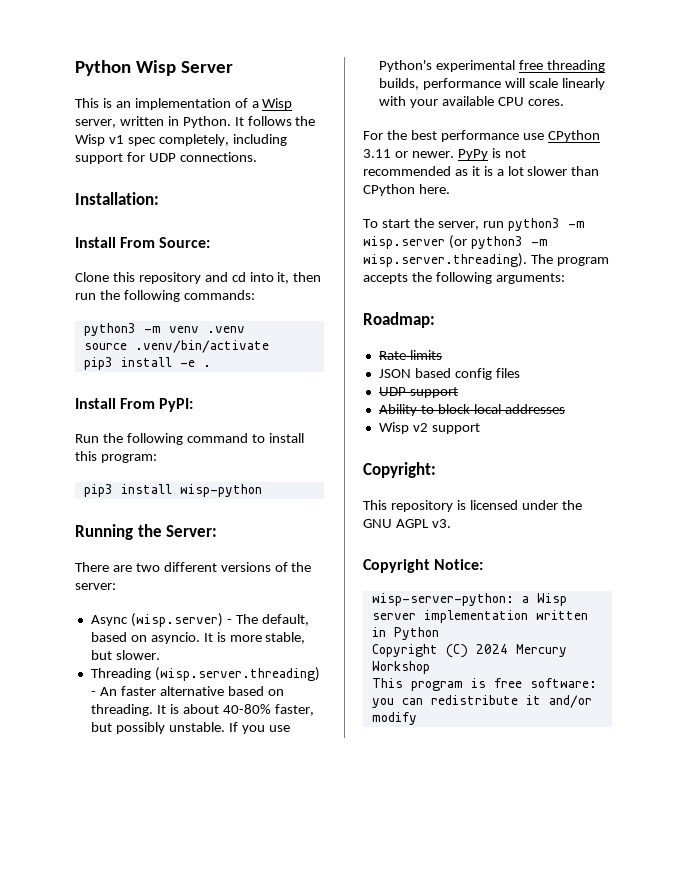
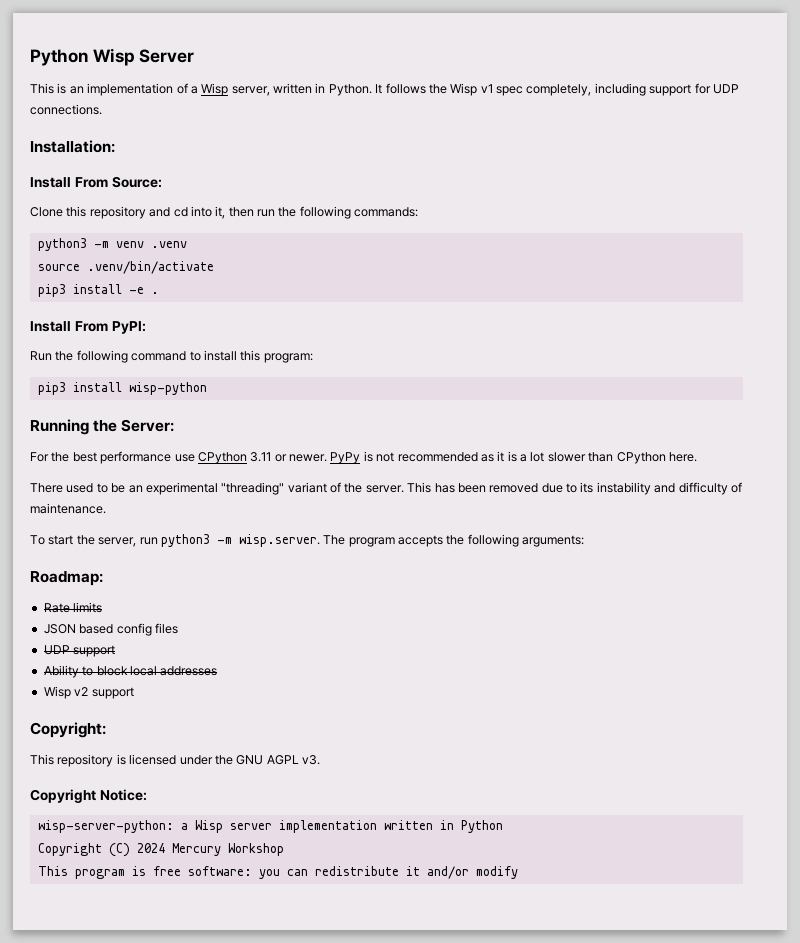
- There are two different versions of the server:
- Async (wisp.server) - The default, based on asyncio. It is more stable, but slower.
- Threading (wisp.server.threading) - An faster alternative based on threading. It is about 40-80% faster, but possibly unstable. If you use Python's experimental free threading builds, performance will scale linearly with your available CPU cores.
+ There used to be an experimental "threading" variant of the server. This has been removed due to its instability and difficulty of maintenance.
- To start the server, run python3 -m wisp.server (or python3 -m wisp.server.threading). The program accepts the following arguments:
+ To start the server, run python3 -m wisp.server. The program accepts the following arguments:

